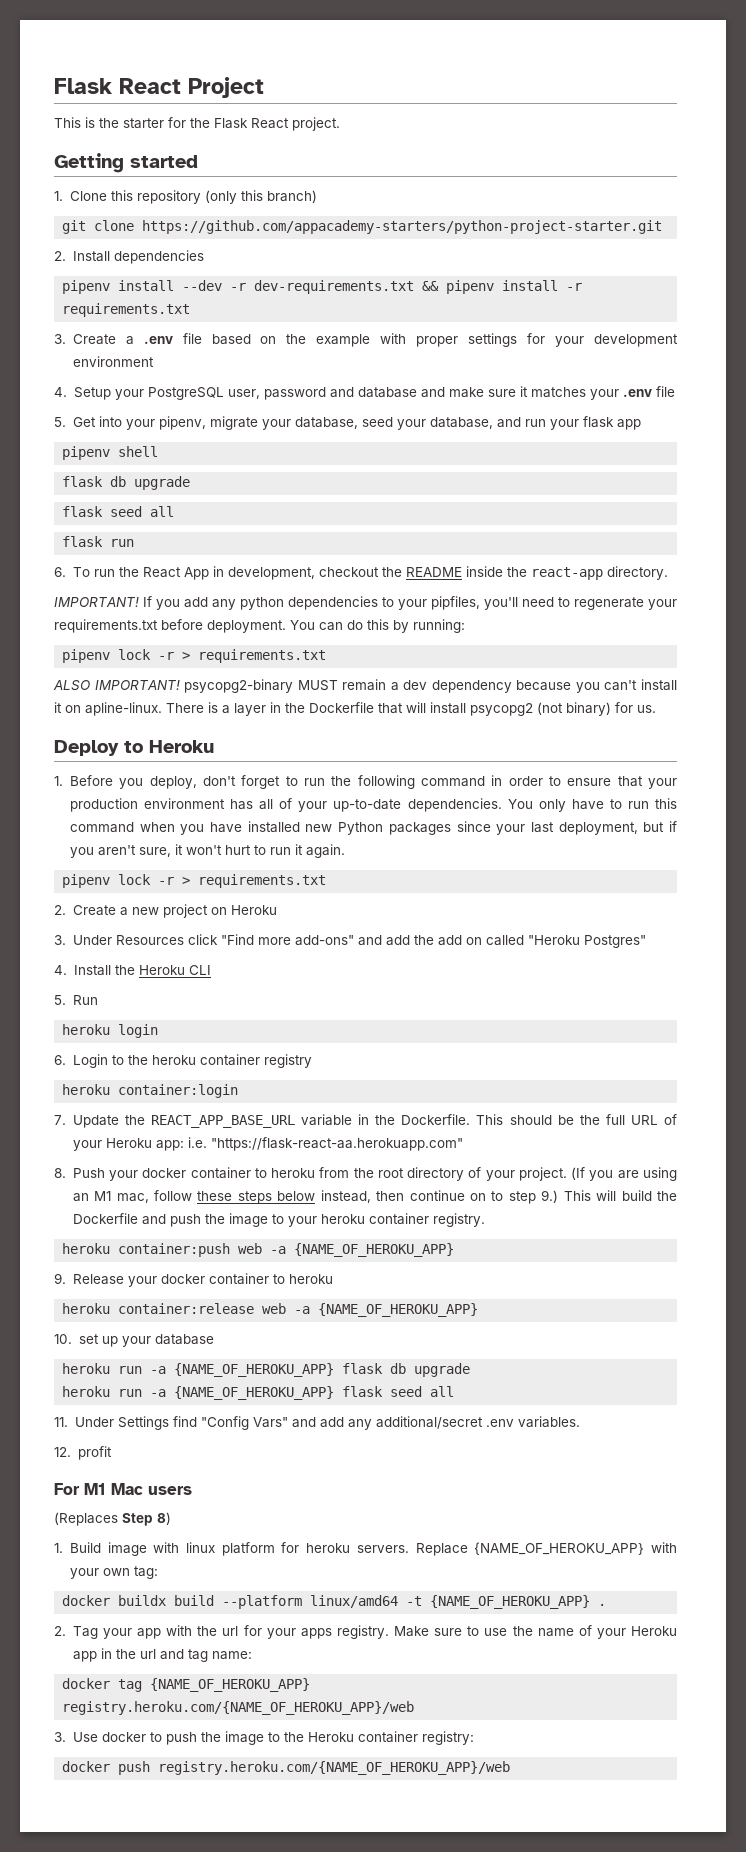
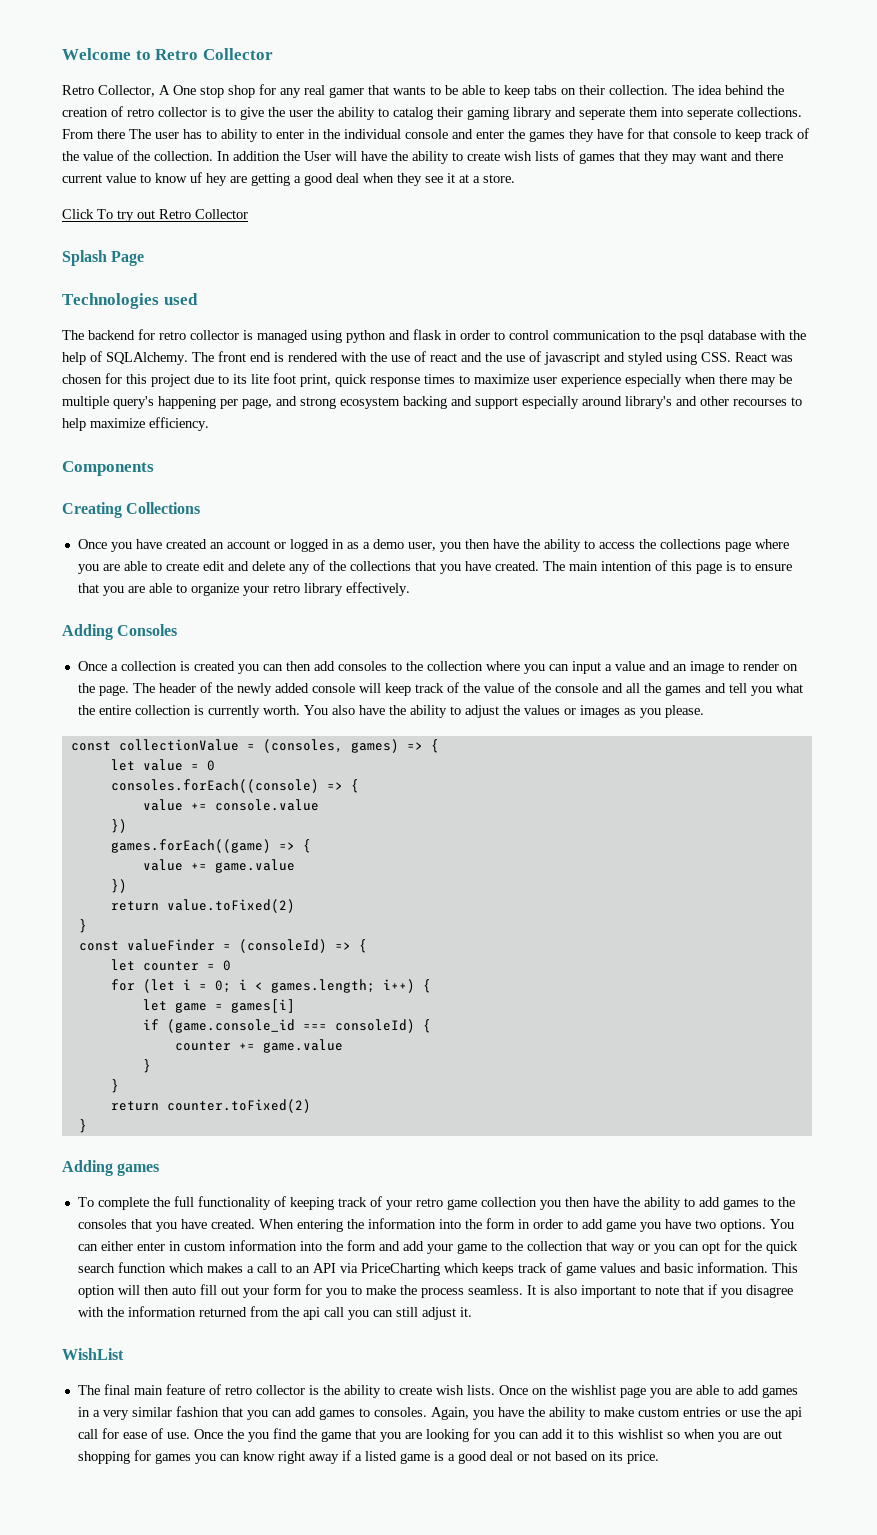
- Flask React Project
- This is the starter for the Flask React project.
- Getting started
- 1. Clone this repository (only this branch)
- git clone https://github.com/appacademy-starters/python-project-starter.git
- 2. Install dependencies
- pipenv install --dev -r dev-requirements.txt && pipenv install -r requirements.txt
- 3. Create a .env file based on the example with proper settings for your development environment
- 4. Setup your PostgreSQL user, password and database and make sure it matches your .env file
- 5. Get into your pipenv, migrate your database, seed your database, and run your flask app
- pipenv shell
- flask db upgrade
- flask seed all
- flask run
- 6. To run the React App in development, checkout the README inside the react-app directory.
- IMPORTANT! If you add any python dependencies to your pipfiles, you'll need to regenerate your requirements.txt before deployment. You can do this by running:
- pipenv lock -r > requirements.txt
- ALSO IMPORTANT! psycopg2-binary MUST remain a dev dependency because you can't install it on apline-linux. There is a layer in the Dockerfile that will install psycopg2 (not binary) for us.
- Deploy to Heroku
- 1. Before you deploy, don't forget to run the following command in order to ensure that your production environment has all of your up-to-date dependencies. You only have to run this command when you have installed new Python packages since your last deployment, but if you aren't sure, it won't hurt to run it again.
- pipenv lock -r > requirements.txt
- 2. Create a new project on Heroku
- 3. Under Resources click "Find more add-ons" and add the add on called "Heroku Postgres"
- 4. Install the Heroku CLI
- 5. Run
- heroku login
- 6. Login to the heroku container registry
- heroku container:login
- 7. Update the REACT_APP_BASE_URL variable in the Dockerfile. This should be the full URL of your Heroku app: i.e. "https://flask-react-aa.herokuapp.com"
- 8. Push your docker container to heroku from the root directory of your project. (If you are using an M1 mac, follow these steps below instead, then continue on to step 9.) This will build the Dockerfile and push the image to your heroku container registry.
- heroku container:push web -a {NAME_OF_HEROKU_APP}
- 9. Release your docker container to heroku
- heroku container:release web -a {NAME_OF_HEROKU_APP}
- 10. set up your database
- heroku run -a {NAME_OF_HEROKU_APP} flask db upgrade
- heroku run -a {NAME_OF_HEROKU_APP} flask seed all
- 11. Under Settings find "Config Vars" and add any additional/secret .env variables.
- 12. profit
- For M1 Mac users
- (Replaces Step 8)
- 1. Build image with linux platform for heroku servers. Replace {NAME_OF_HEROKU_APP} with your own tag:
- docker buildx build --platform linux/amd64 -t {NAME_OF_HEROKU_APP} .
- 2. Tag your app with the url for your apps registry. Make sure to use the name of your Heroku app in the url and tag name:
- docker tag {NAME_OF_HEROKU_APP} registry.heroku.com/{NAME_OF_HEROKU_APP}/web
- 3. Use docker to push the image to the Heroku container registry:
- docker push registry.heroku.com/{NAME_OF_HEROKU_APP}/web
+ Welcome to Retro Collector
+ Retro Collector, A One stop shop for any real gamer that wants to be able to keep tabs on their collection. The idea behind the creation of retro collector is to give the user the ability to catalog their gaming library and seperate them into seperate collections. From there The user has to ability to enter in the individual console and enter the games they have for that console to keep track of the value of the collection. In addition the User will have the ability to create wish lists of games that they may want and there current value to know uf hey are getting a good deal when they see it at a store.
+ Click To try out Retro Collector
+ Splash Page
+ Technologies used
+ The backend for retro collector is managed using python and flask in order to control communication to the psql database with the help of SQLAlchemy. The front end is rendered with the use of react and the use of javascript and styled using CSS. React was chosen for this project due to its lite foot print, quick response times to maximize user experience especially when there may be multiple query's happening per page, and strong ecosystem backing and support especially around library's and other recourses to help maximize efficiency.
+ Components
+ Creating Collections
+ Once you have created an account or logged in as a demo user, you then have the ability to access the collections page where you are able to create edit and delete any of the collections that you have created. The main intention of this page is to ensure that you are able to organize your retro library effectively.
+ Adding Consoles
+ Once a collection is created you can then add consoles to the collection where you can input a value and an image to render on the page. The header of the newly added console will keep track of the value of the console and all the games and tell you what the entire collection is currently worth. You also have the ability to adjust the values or images as you please.
+ const collectionValue = (consoles, games) => {
+ let value = 0
+ consoles.forEach((console) => {
+ value += console.value
+ })
+ games.forEach((game) => {
+ value += game.value
+ })
+ return value.toFixed(2)
+ }
+ const valueFinder = (consoleId) => {
+ let counter = 0
+ for (let i = 0; i < games.length; i++) {
+ let game = games[i]
+ if (game.console_id === consoleId) {
+ counter += game.value
+ }
+ }
+ return counter.toFixed(2)
+ }
+ Adding games
+ To complete the full functionality of keeping track of your retro game collection you then have the ability to add games to the consoles that you have created. When entering the information into the form in order to add game you have two options. You can either enter in custom information into the form and add your game to the collection that way or you can opt for the quick search function which makes a call to an API via PriceCharting which keeps track of game values and basic information. This option will then auto fill out your form for you to make the process seamless. It is also important to note that if you disagree with the information returned from the api call you can still adjust it.
+ WishList
+ The final main feature of retro collector is the ability to create wish lists. Once on the wishlist page you are able to add games in a very similar fashion that you can add games to consoles. Again, you have the ability to make custom entries or use the api call for ease of use. Once the you find the game that you are looking for you can add it to this wishlist so when you are out shopping for games you can know right away if a listed game is a good deal or not based on its price.

